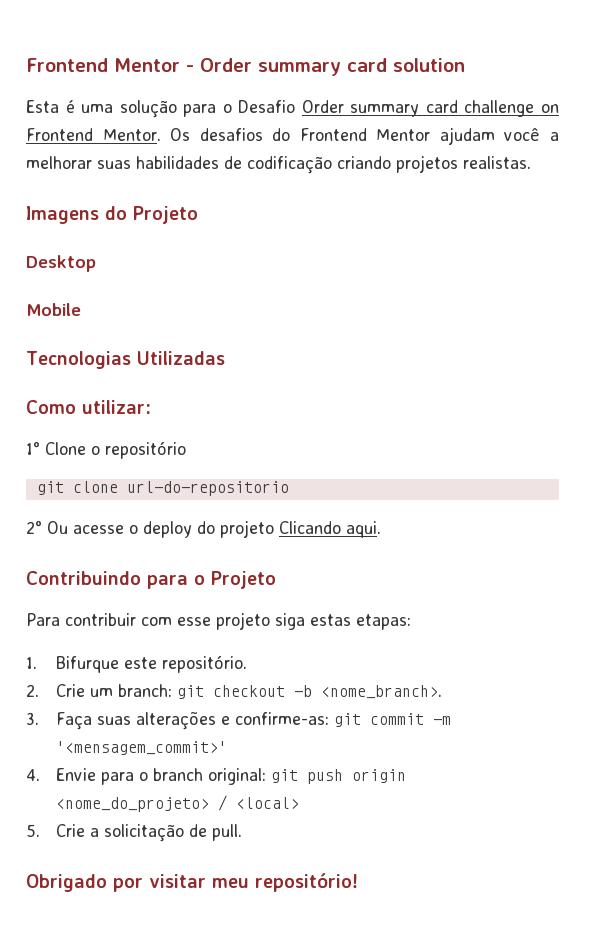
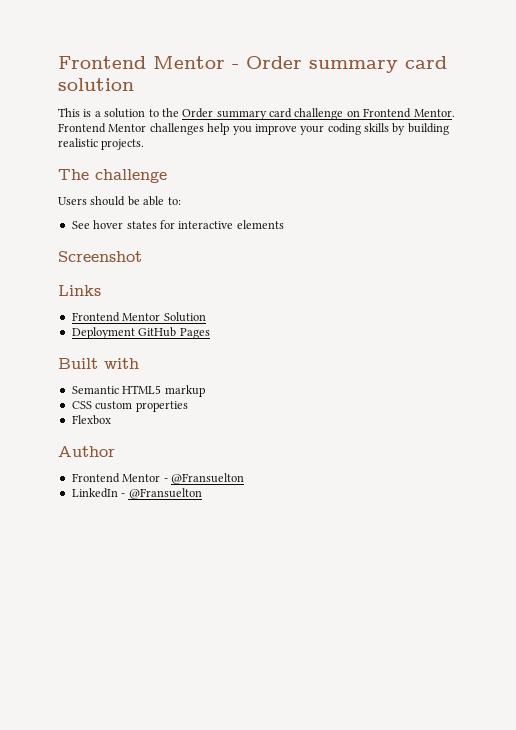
- Esta é uma solução para o Desafio Order summary card challenge on Frontend Mentor.
+ This is a solution to the Order summary card challenge on Frontend Mentor.
- Os desafios do Frontend Mentor ajudam você a melhorar suas habilidades de codificação criando projetos realistas.
- Imagens do Projeto
- Desktop
- Mobile
- Tecnologias Utilizadas
- Como utilizar:
- 1° Clone o repositório
- git clone url-do-repositorio
- 2° Ou acesse o deploy do projeto Clicando aqui.
- Contribuindo para o Projeto
- Para contribuir com esse projeto siga estas etapas:
- 1. Bifurque este repositório.
- 2. Crie um branch: git checkout -b <nome_branch>.
- 3. Faça suas alterações e confirme-as: git commit -m '<mensagem_commit>'
- 4. Envie para o branch original: git push origin <nome_do_projeto> / <local>
- 5. Crie a solicitação de pull.
- Obrigado por visitar meu repositório!
+ Frontend Mentor challenges help you improve your coding skills by building realistic projects.
+ The challenge
+ Users should be able to:
+ See hover states for interactive elements
+ Screenshot
+ Links
+ Frontend Mentor Solution
+ Deployment GitHub Pages
+ Built with
+ Semantic HTML5 markup
+ CSS custom properties
+ Flexbox
+ Author
+ Frontend Mentor - @Fransuelton
+ LinkedIn - @Fransuelton

